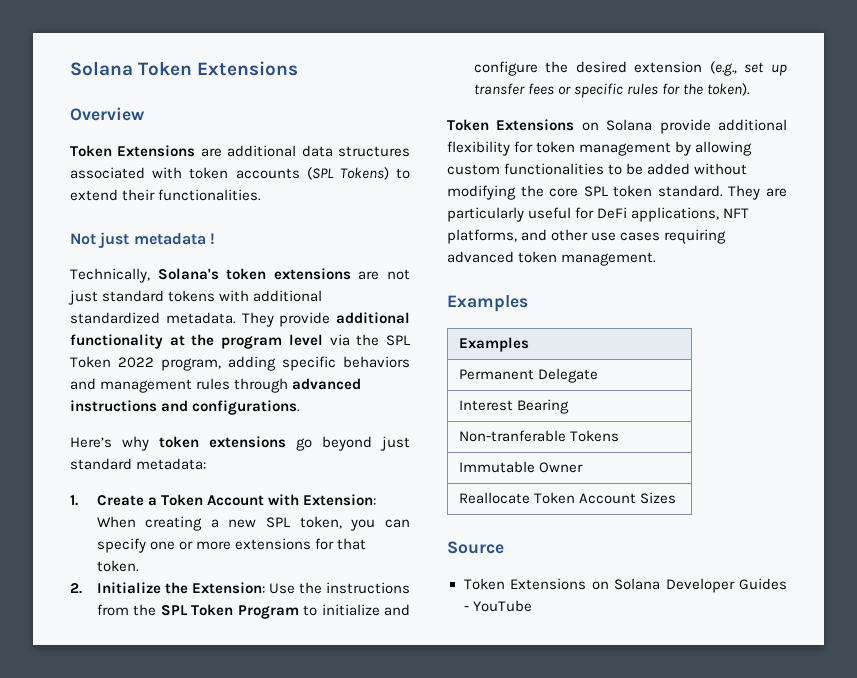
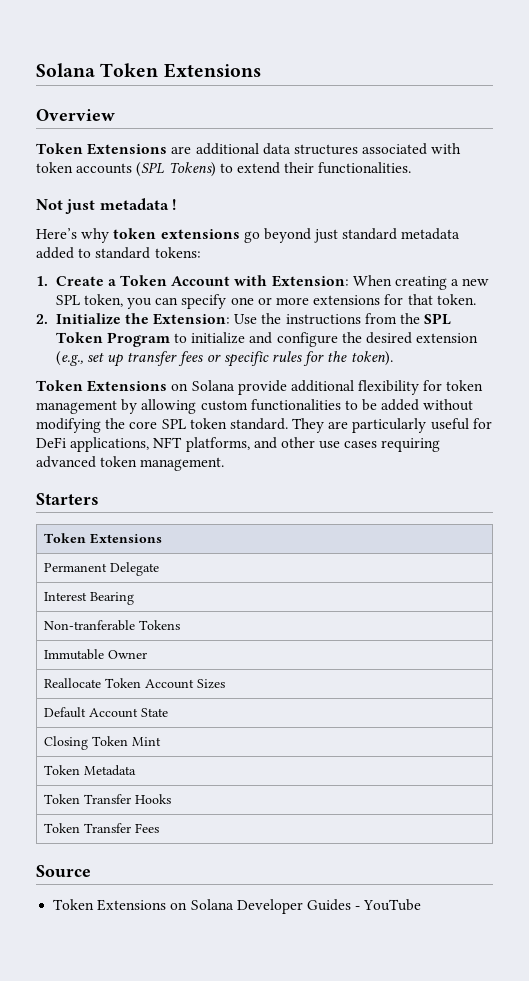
- Technically, Solana's token extensions are not just standard tokens with additional standardized metadata. They provide additional functionality at the program level via the SPL Token 2022 program, adding specific behaviors and management rules through advanced instructions and configurations.
- Here’s why token extensions go beyond just standard metadata:
+ Here’s why token extensions go beyond just standard metadata added to standard tokens:
  They are particularly useful for DeFi applications, NFT platforms, and other use cases requiring advanced token management.
- Examples
- Examples
+ Starters
+ Token Extensions
+ Default Account State
+ Closing Token Mint
+ Token Metadata
+ Token Transfer Hooks
+ Token Transfer Fees

